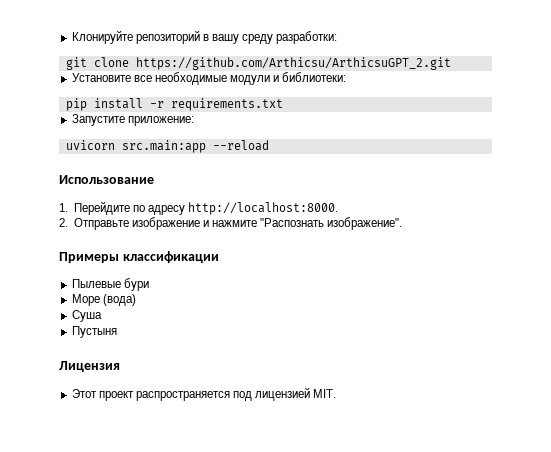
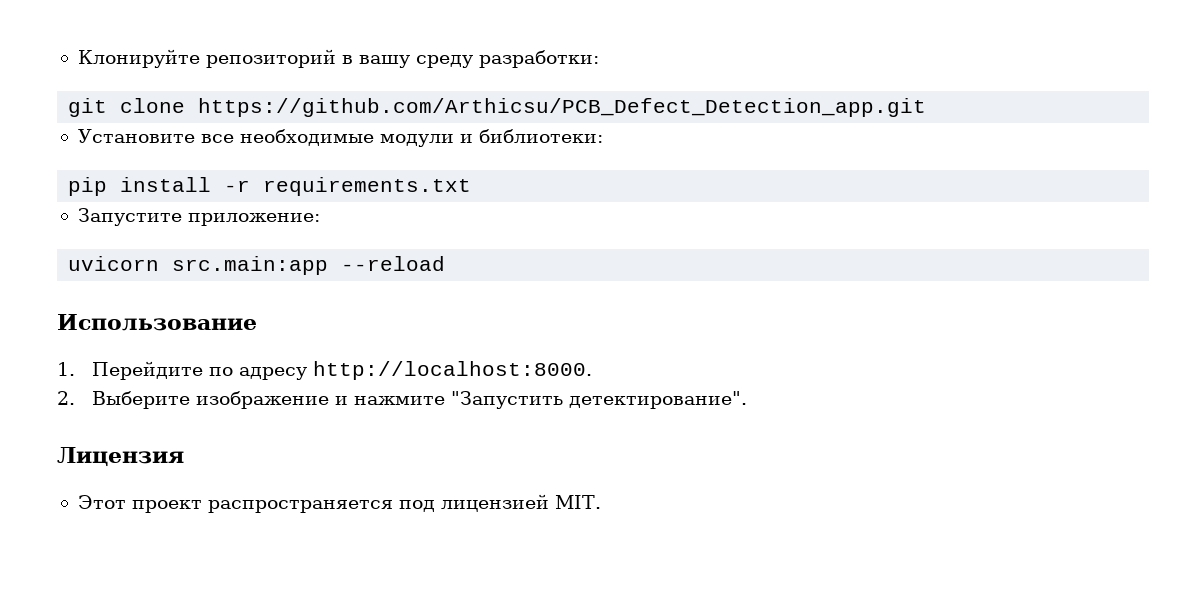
- git clone https://github.com/Arthicsu/ArthicsuGPT_2.git
+ git clone https://github.com/Arthicsu/PCB_Defect_Detection_app.git
- 2. Отправьте изображение и нажмите "Распознать изображение".
- Примеры классификации
- Пылевые бури
- Море (вода)
- Суша
- Пустыня
+ 2. Выберите изображение и нажмите "Запустить детектирование".

